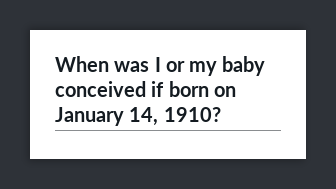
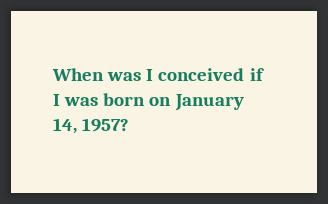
- When was I or my baby conceived if born on January 14, 1910?
+ When was I conceived if I was born on January 14, 1957?

